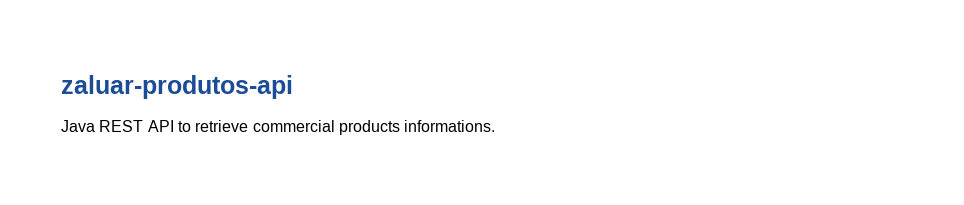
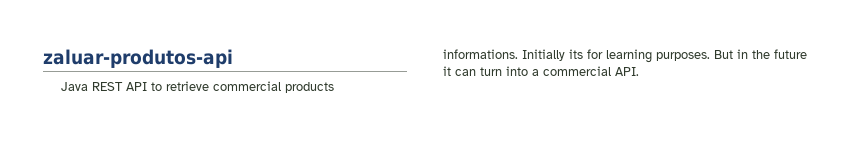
+ Initially its for learning purposes. But in the future it can turn into a commercial API.

